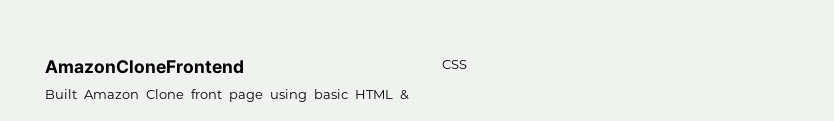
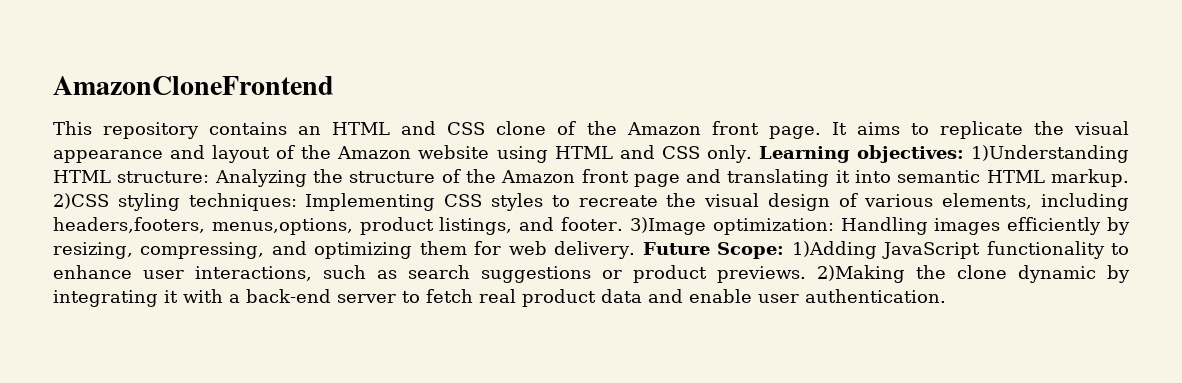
- Built Amazon Clone front page using basic HTML & CSS
+ This repository contains an HTML and CSS clone of the Amazon front page. It aims to replicate the visual appearance and layout of the Amazon website using HTML and CSS only. Learning objectives: 1)Understanding HTML structure: Analyzing the structure of the Amazon front page and translating it into semantic HTML markup. 2)CSS styling techniques: Implementing CSS styles to recreate the visual design of various elements, including headers,footers, menus,options, product listings, and footer. 3)Image optimization: Handling images efficiently by resizing, compressing, and optimizing them for web delivery. Future Scope: 1)Adding JavaScript functionality to enhance user interactions, such as search suggestions or product previews. 2)Making the clone dynamic by integrating it with a back-end server to fetch real product data and enable user authentication.

